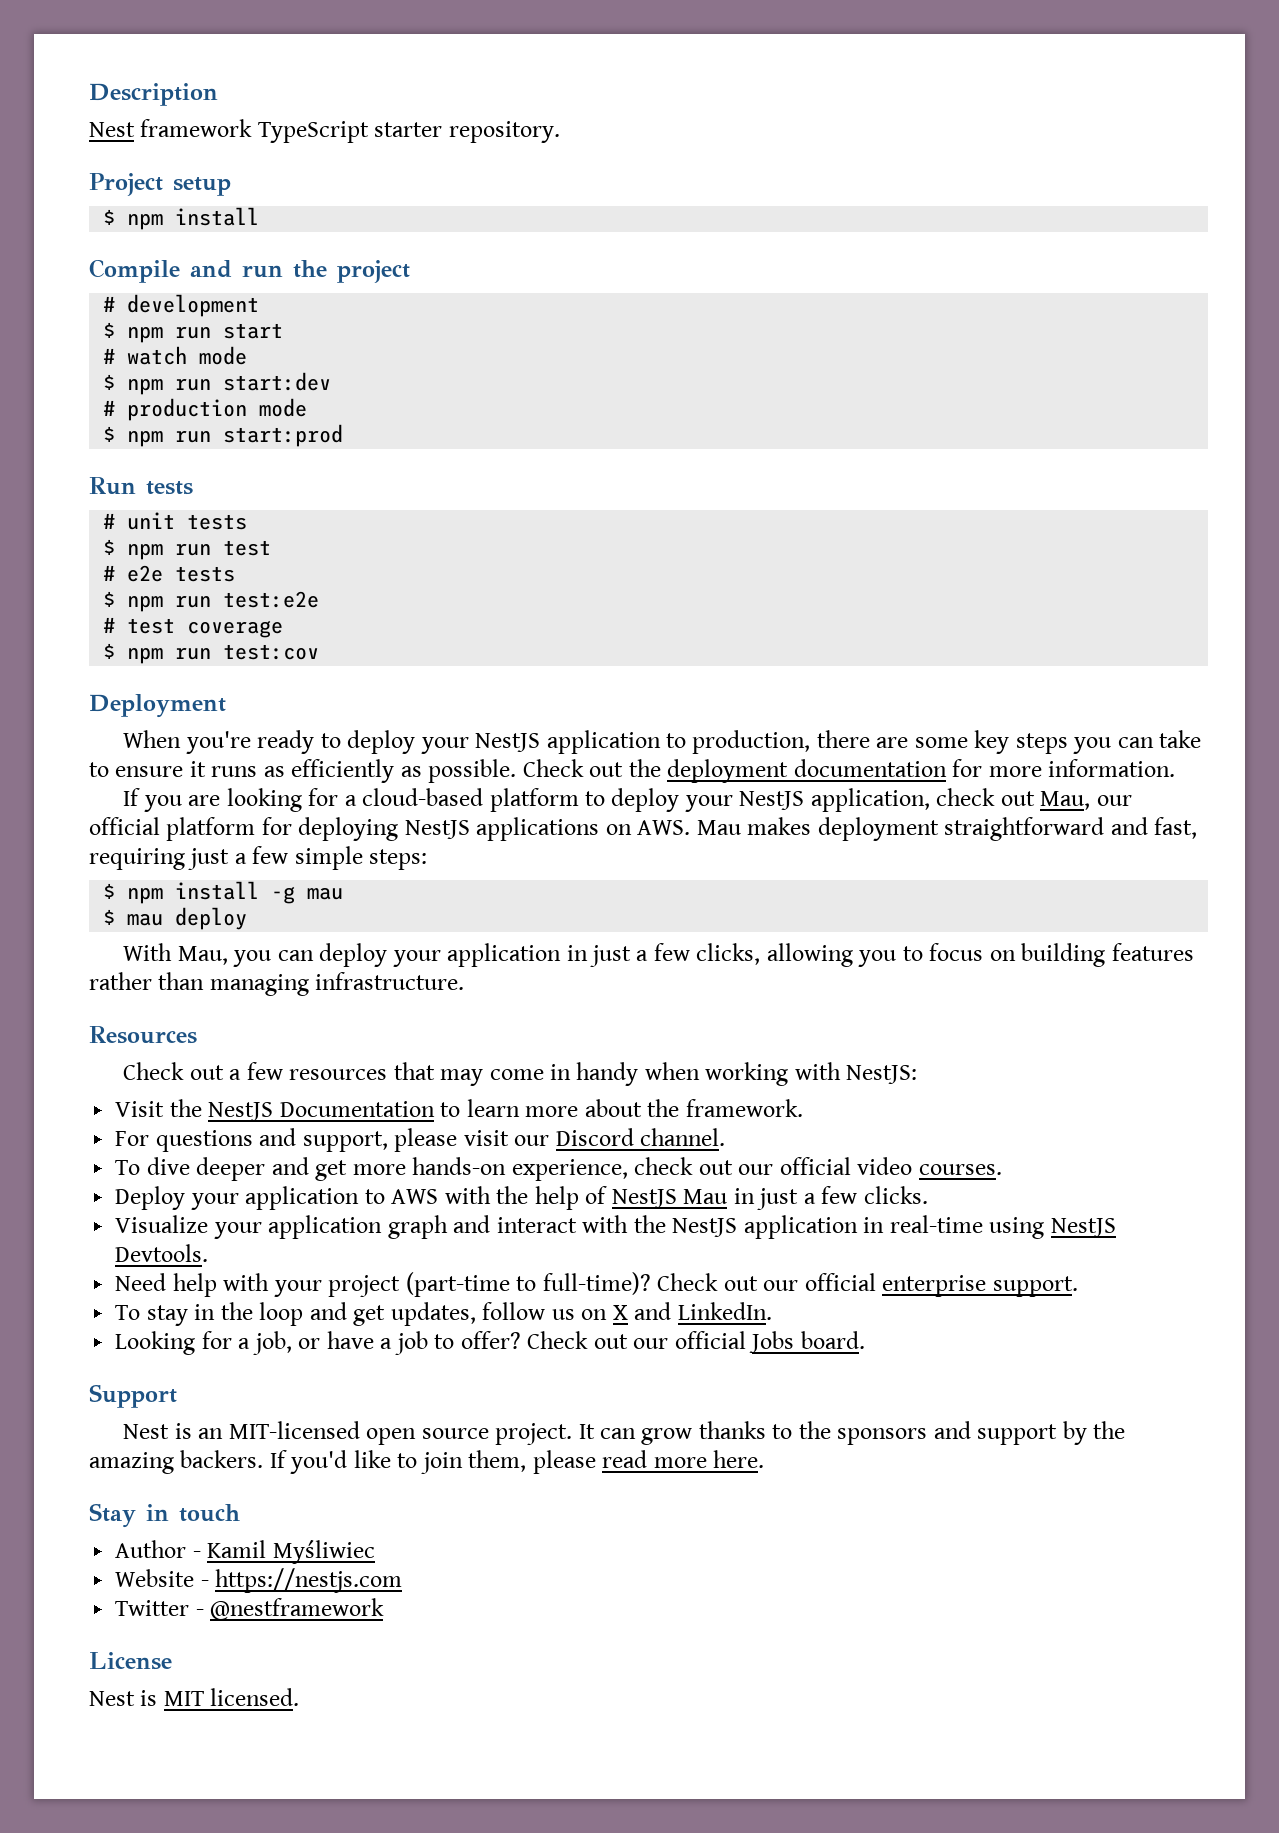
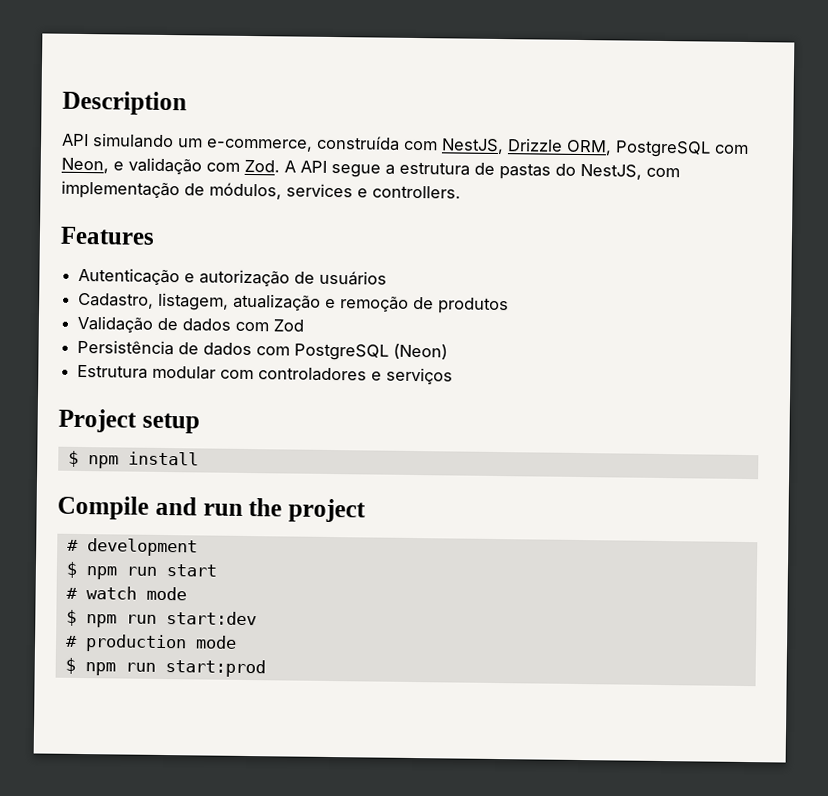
- Nest framework TypeScript starter repository.
+ API simulando um e-commerce, construída com NestJS, Drizzle ORM, PostgreSQL com Neon, e validação com Zod. A API segue a estrutura de pastas do NestJS, com implementação de módulos, services e controllers.
+ Features
+ Autenticação e autorização de usuários
+ Cadastro, listagem, atualização e remoção de produtos
+ Validação de dados com Zod
+ Persistência de dados com PostgreSQL (Neon)
+ Estrutura modular com controladores e serviços
- Run tests
- # unit tests
- $ npm run test
- # e2e tests
- $ npm run test:e2e
- # test coverage
- $ npm run test:cov
- Deployment
- When you're ready to deploy your NestJS application to production, there are some key steps you can take to ensure it runs as efficiently as possible. Check out the deployment documentation for more information.
- If you are looking for a cloud-based platform to deploy your NestJS application, check out Mau, our official platform for deploying NestJS applications on AWS. Mau makes deployment straightforward and fast, requiring just a few simple steps:
- $ npm install -g mau
- $ mau deploy
- With Mau, you can deploy your application in just a few clicks, allowing you to focus on building features rather than managing infrastructure.
- Resources
- Check out a few resources that may come in handy when working with NestJS:
- Visit the NestJS Documentation to learn more about the framework.
- For questions and support, please visit our Discord channel.
- To dive deeper and get more hands-on experience, check out our official video courses.
- Deploy your application to AWS with the help of NestJS Mau in just a few clicks.
- Visualize your application graph and interact with the NestJS application in real-time using NestJS Devtools.
- Need help with your project (part-time to full-time)? Check out our official enterprise support.
- To stay in the loop and get updates, follow us on X and LinkedIn.
- Looking for a job, or have a job to offer? Check out our official Jobs board.
- Support
- Nest is an MIT-licensed open source project. It can grow thanks to the sponsors and support by the amazing backers. If you'd like to join them, please read more here.
- Stay in touch
- Author - Kamil Myśliwiec
- Website - https://nestjs.com
- Twitter - @nestframework
- License
- Nest is MIT licensed.

